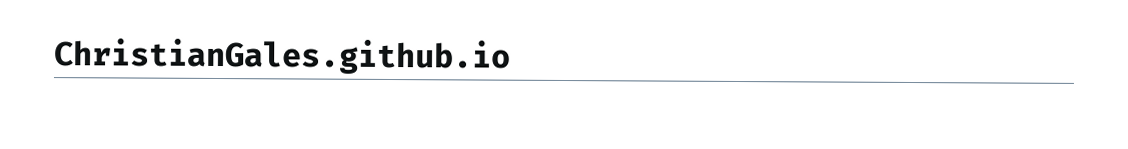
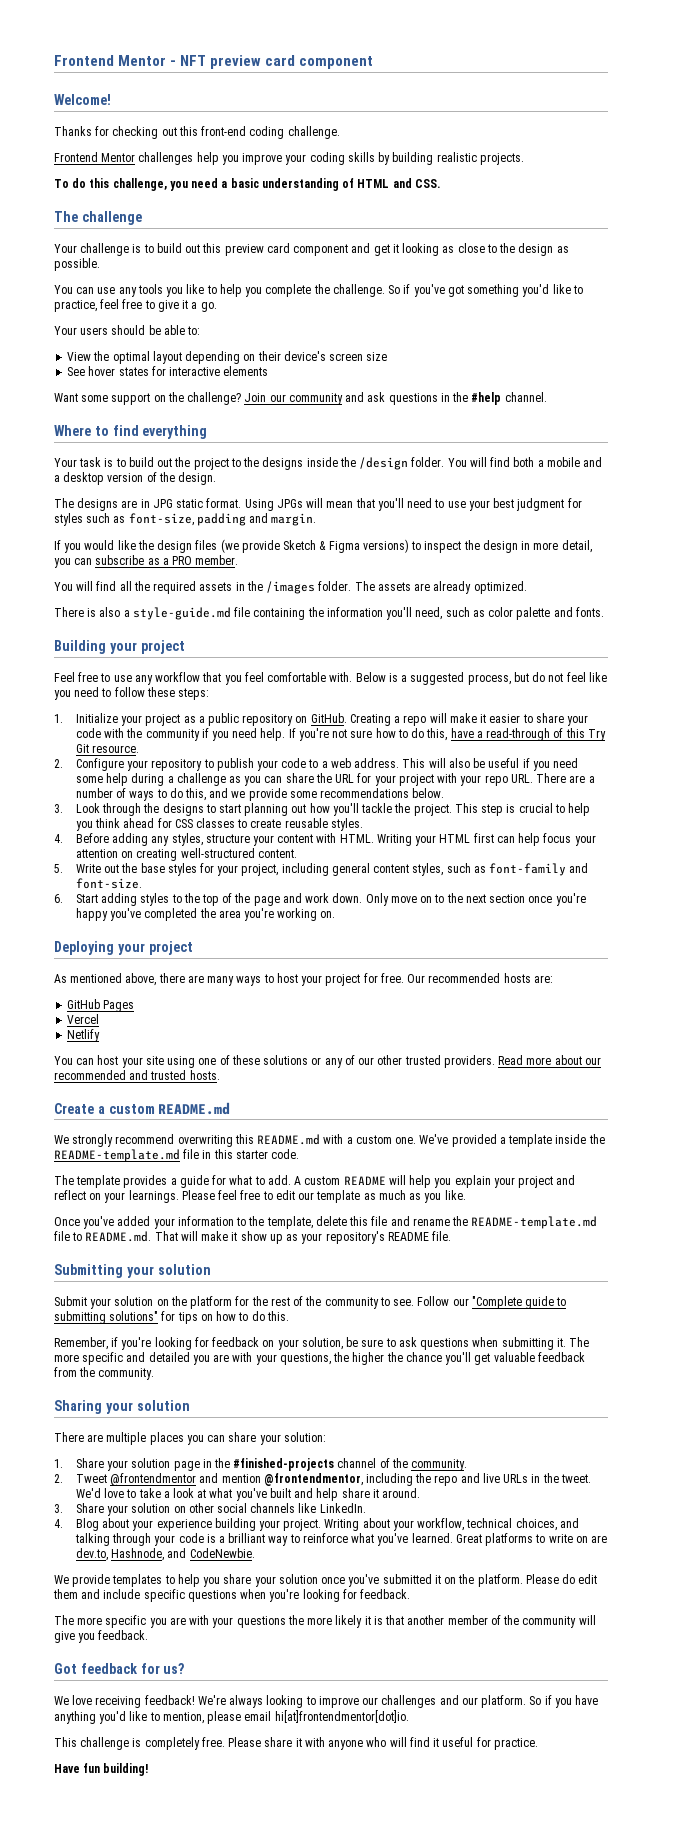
- ChristianGales.github.io
+ Frontend Mentor - NFT preview card component
+ Welcome!
+ Thanks for checking out this front-end coding challenge.
+ Frontend Mentor challenges help you improve your coding skills by building realistic projects.
+ To do this challenge, you need a basic understanding of HTML and CSS.
+ The challenge
+ Your challenge is to build out this preview card component and get it looking as close to the design as possible.
+ You can use any tools you like to help you complete the challenge. So if you've got something you'd like to practice, feel free to give it a go.
+ Your users should be able to:
+ View the optimal layout depending on their device's screen size
+ See hover states for interactive elements
+ Want some support on the challenge? Join our community and ask questions in the #help channel.
+ Where to find everything
+ Your task is to build out the project to the designs inside the /design folder. You will find both a mobile and a desktop version of the design.
+ The designs are in JPG static format. Using JPGs will mean that you'll need to use your best judgment for styles such as font-size, padding and margin.
+ If you would like the design files (we provide Sketch & Figma versions) to inspect the design in more detail, you can subscribe as a PRO member.
+ You will find all the required assets in the /images folder. The assets are already optimized.
+ There is also a style-guide.md file containing the information you'll need, such as color palette and fonts.
+ Building your project
+ Feel free to use any workflow that you feel comfortable with. Below is a suggested process, but do not feel like you need to follow these steps:
+ 1. Initialize your project as a public repository on GitHub. Creating a repo will make it easier to share your code with the community if you need help. If you're not sure how to do this, have a read-through of this Try Git resource.
+ 2. Configure your repository to publish your code to a web address. This will also be useful if you need some help during a challenge as you can share the URL for your project with your repo URL. There are a number of ways to do this, and we provide some recommendations below.
+ 3. Look through the designs to start planning out how you'll tackle the project. This step is crucial to help you think ahead for CSS classes to create reusable styles.
+ 4. Before adding any styles, structure your content with HTML. Writing your HTML first can help focus your attention on creating well-structured content.
+ 5. Write out the base styles for your project, including general content styles, such as font-family and font-size.
+ 6. Start adding styles to the top of the page and work down. Only move on to the next section once you're happy you've completed the area you're working on.
+ Deploying your project
+ As mentioned above, there are many ways to host your project for free. Our recommended hosts are:
+ GitHub Pages
+ Vercel
+ Netlify
+ You can host your site using one of these solutions or any of our other trusted providers. Read more about our recommended and trusted hosts.
+ Create a custom README.md
+ We strongly recommend overwriting this README.md with a custom one. We've provided a template inside the README-template.md file in this starter code.
+ The template provides a guide for what to add. A custom README will help you explain your project and reflect on your learnings. Please feel free to edit our template as much as you like.
+ Once you've added your information to the template, delete this file and rename the README-template.md file to README.md. That will make it show up as your repository's README file.
+ Submitting your solution
+ Submit your solution on the platform for the rest of the community to see. Follow our "Complete guide to submitting solutions" for tips on how to do this.
+ Remember, if you're looking for feedback on your solution, be sure to ask questions when submitting it. The more specific and detailed you are with your questions, the higher the chance you'll get valuable feedback from the community.
+ Sharing your solution
+ There are multiple places you can share your solution:
+ 1. Share your solution page in the #finished-projects channel of the community.
+ 2. Tweet @frontendmentor and mention @frontendmentor, including the repo and live URLs in the tweet. We'd love to take a look at what you've built and help share it around.
+ 3. Share your solution on other social channels like LinkedIn.
+ 4. Blog about your experience building your project. Writing about your workflow, technical choices, and talking through your code is a brilliant way to reinforce what you've learned. Great platforms to write on are dev.to, Hashnode, and CodeNewbie.
+ We provide templates to help you share your solution once you've submitted it on the platform. Please do edit them and include specific questions when you're looking for feedback.
+ The more specific you are with your questions the more likely it is that another member of the community will give you feedback.
+ Got feedback for us?
+ We love receiving feedback! We're always looking to improve our challenges and our platform. So if you have anything you'd like to mention, please email hi[at]frontendmentor[dot]io.
+ This challenge is completely free. Please share it with anyone who will find it useful for practice.
+ Have fun building!

